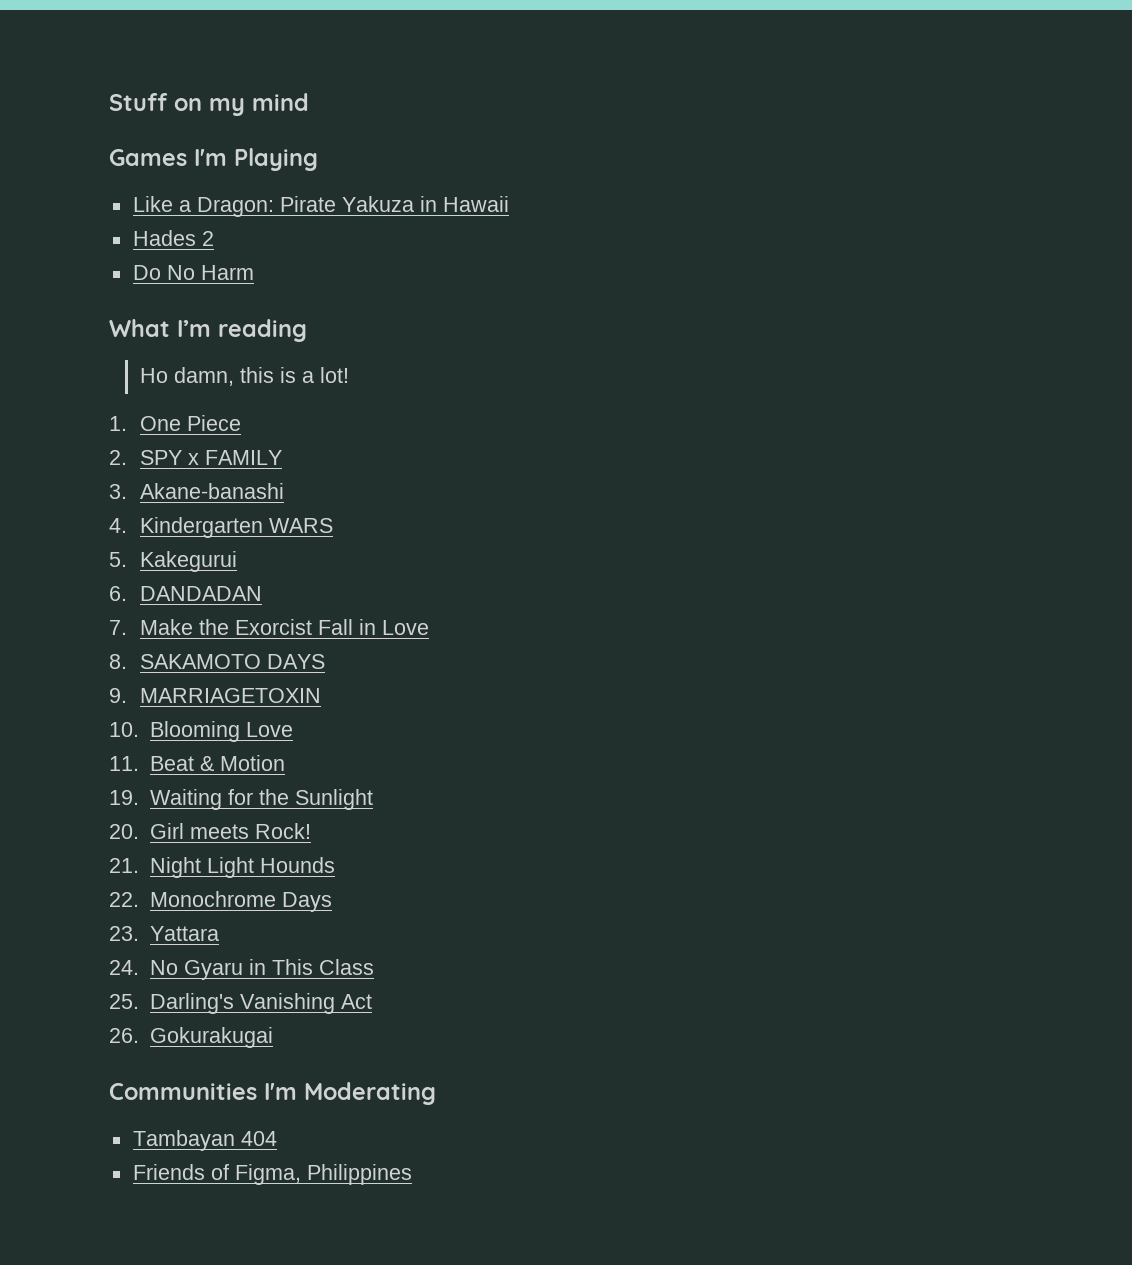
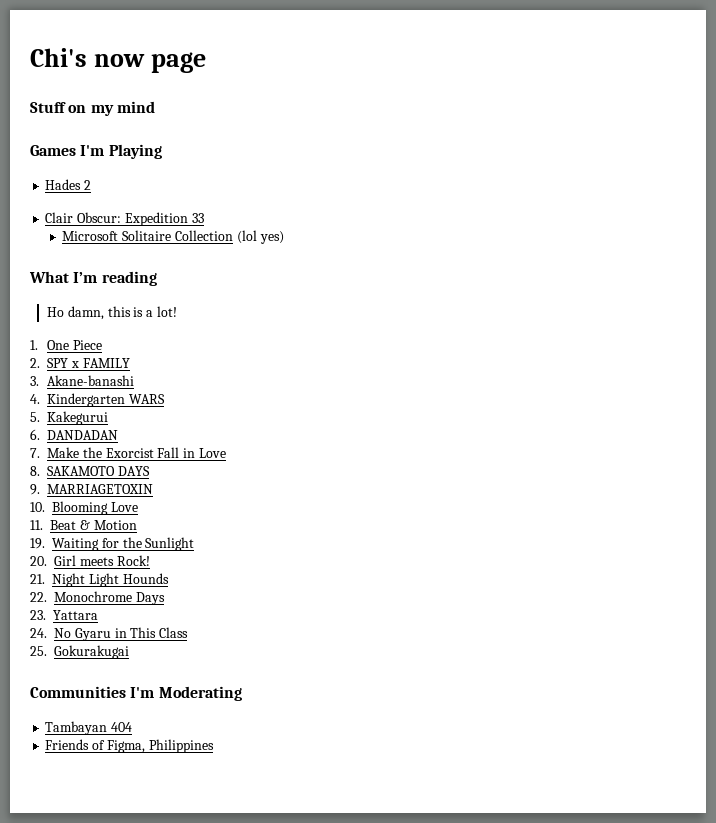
+ Chi's now page
- Like a Dragon: Pirate Yakuza in Hawaii
  Hades 2
- Do No Harm
+ Clair Obscur: Expedition 33
+ Microsoft Solitaire Collection (lol yes)
- 25. Darling's Vanishing Act
- 26. Gokurakugai
+ 25. Gokurakugai

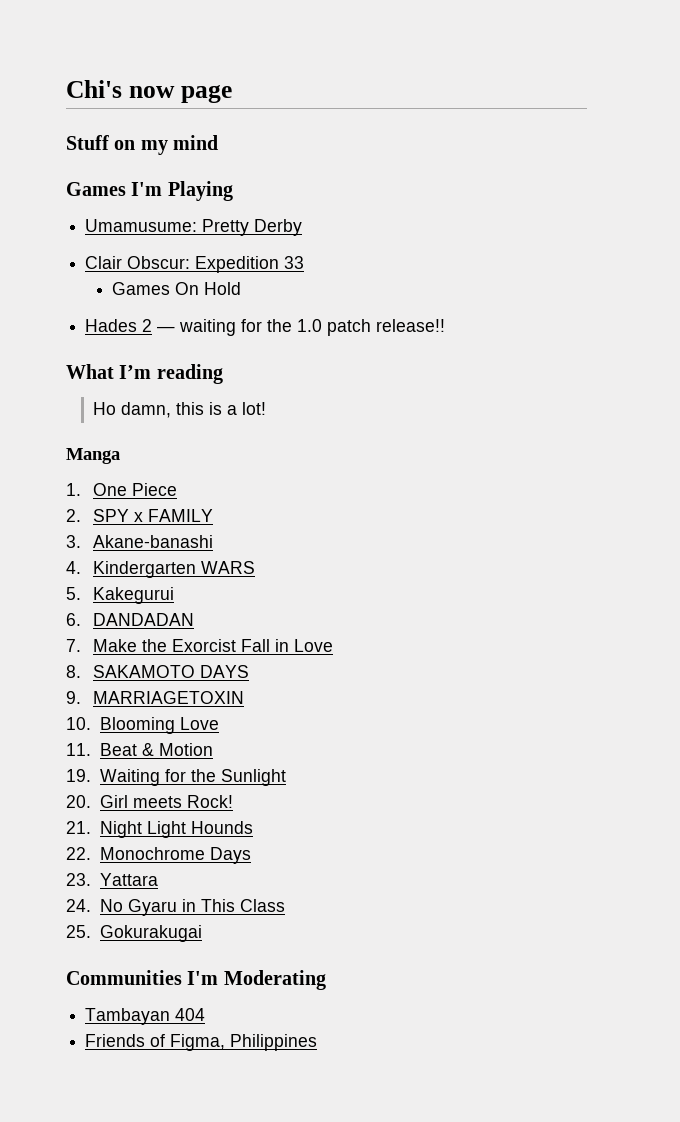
- Hades 2
+ Umamusume: Pretty Derby
- Microsoft Solitaire Collection (lol yes)
+ Games On Hold
+ Hades 2 — waiting for the 1.0 patch release!!
+ Manga

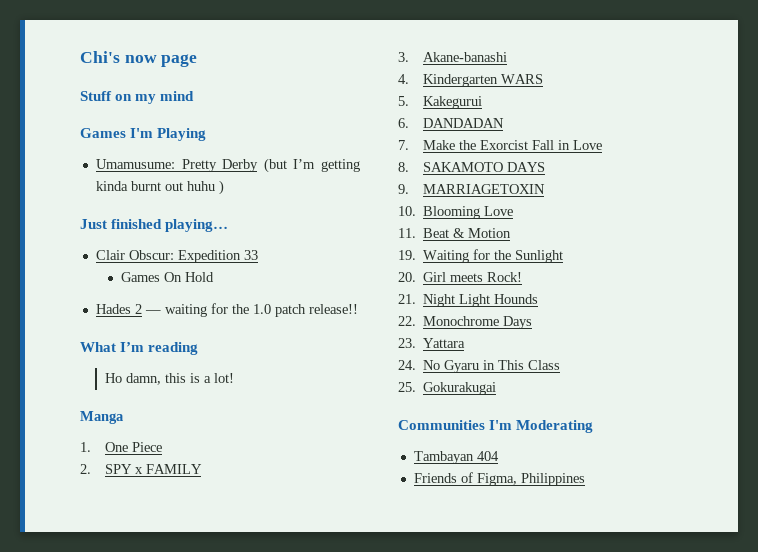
- Umamusume: Pretty Derby
+ Umamusume: Pretty Derby (but I’m getting kinda burnt out huhu )
+ Just finished playing…

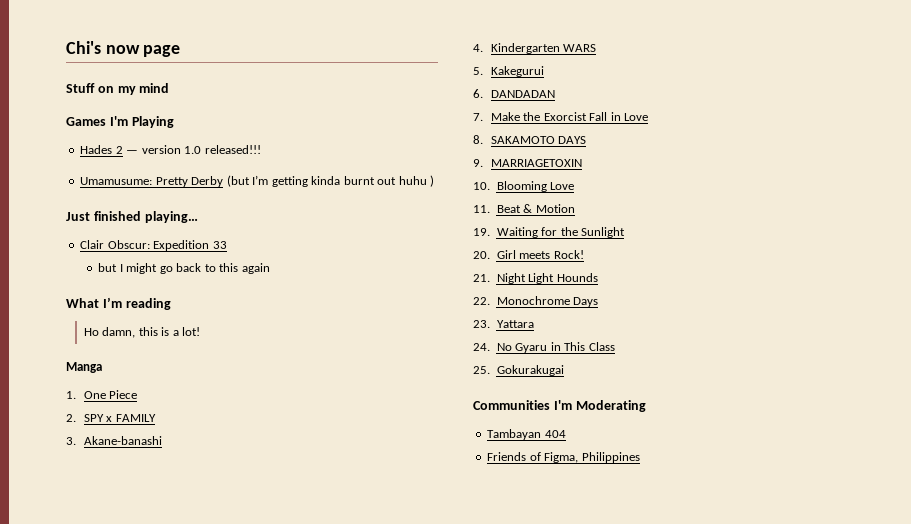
+ Hades 2 — version 1.0 released!!!
- Games On Hold
- Hades 2 — waiting for the 1.0 patch release!!
+ but I might go back to this again

